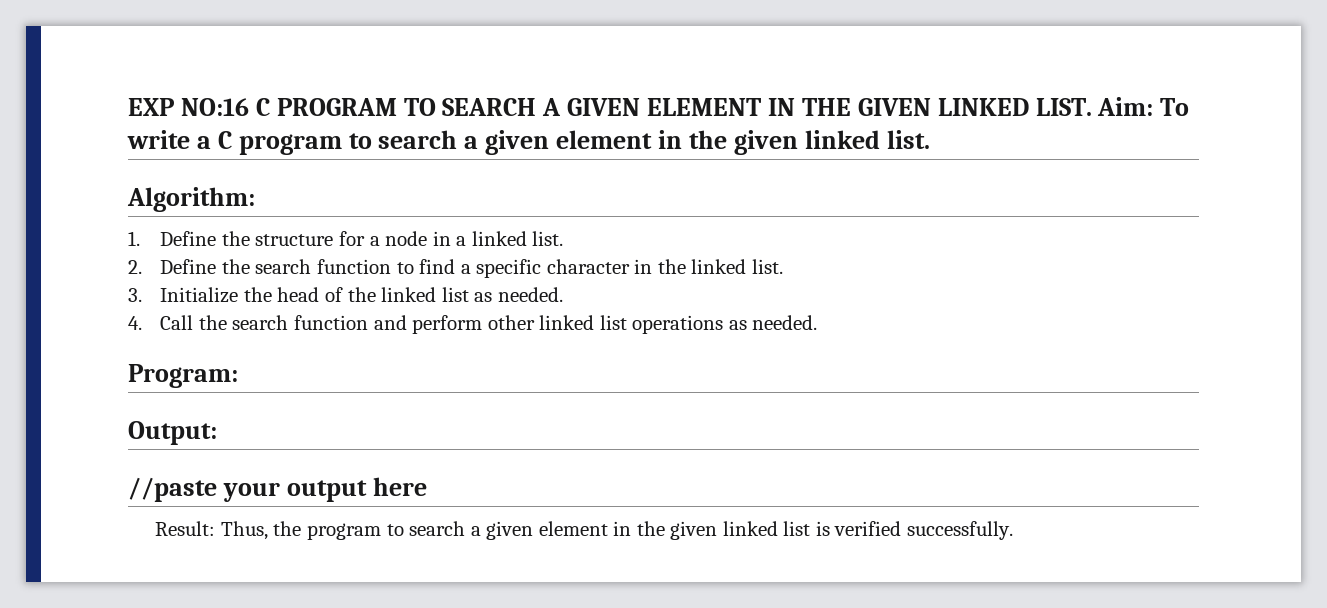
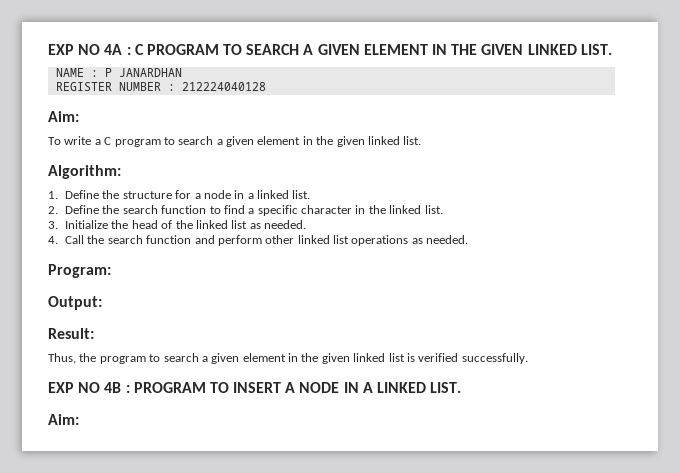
- EXP NO:16 C PROGRAM TO SEARCH A GIVEN ELEMENT IN THE GIVEN LINKED LIST. Aim: To write a C program to search a given element in the given linked list.
+ EXP NO 4A : C PROGRAM TO SEARCH A GIVEN ELEMENT IN THE GIVEN LINKED LIST.
+ NAME : P JANARDHAN
+ REGISTER NUMBER : 212224040128
+ Aim:
+ To write a C program to search a given element in the given linked list.
- //paste your output here
- Result: Thus, the program to search a given element in the given linked list is verified successfully.
+ Result:
+ Thus, the program to search a given element in the given linked list is verified successfully.
+ EXP NO 4B : PROGRAM TO INSERT A NODE IN A LINKED LIST.
+ Aim:

